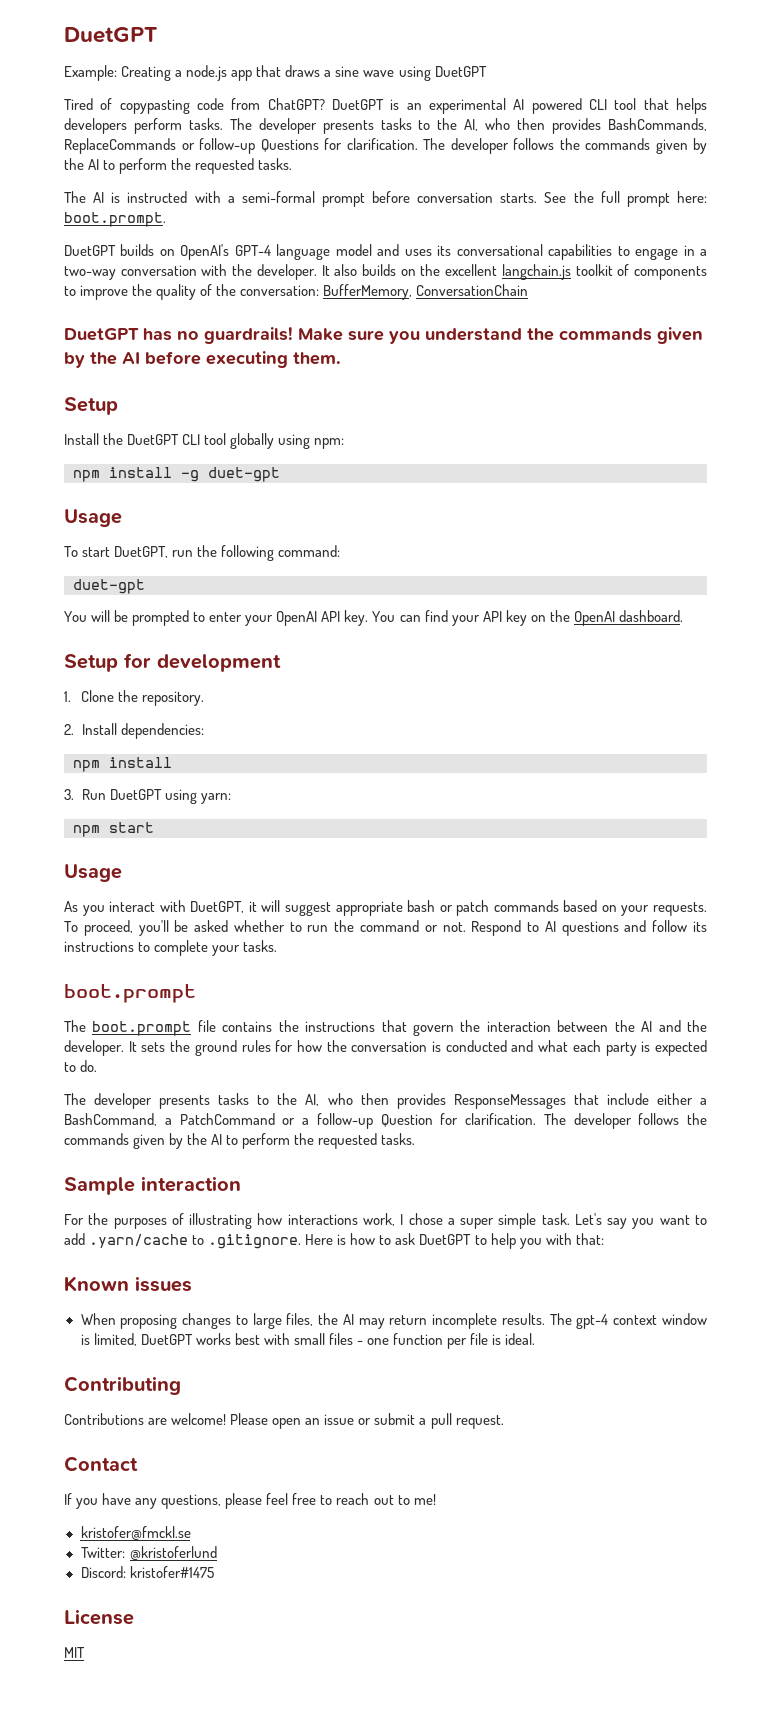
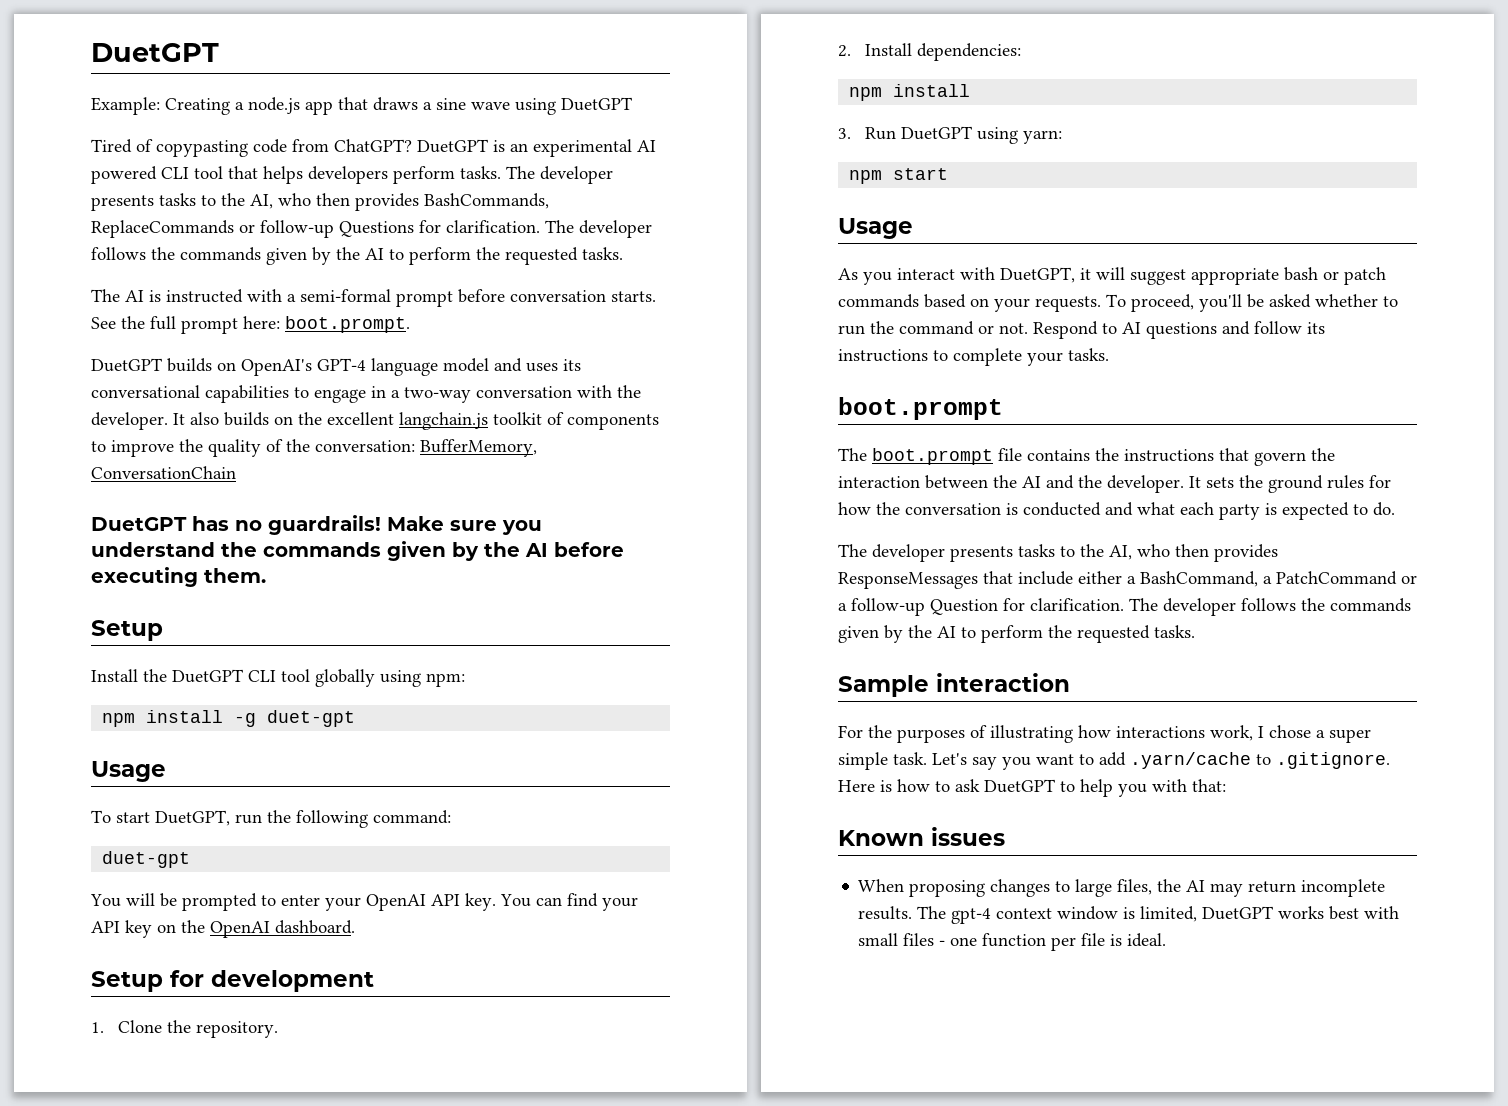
- Contributing
- Contributions are welcome! Please open an issue or submit a pull request.
- Contact
- If you have any questions, please feel free to reach out to me!
- kristofer@fmckl.se
- Twitter: @kristoferlund
- Discord: kristofer#1475
- License
- MIT

